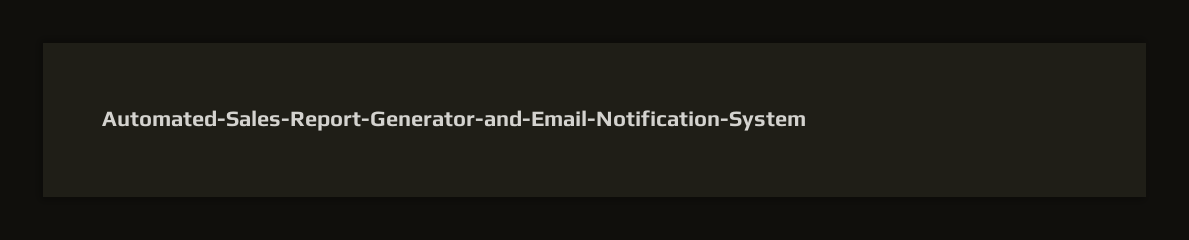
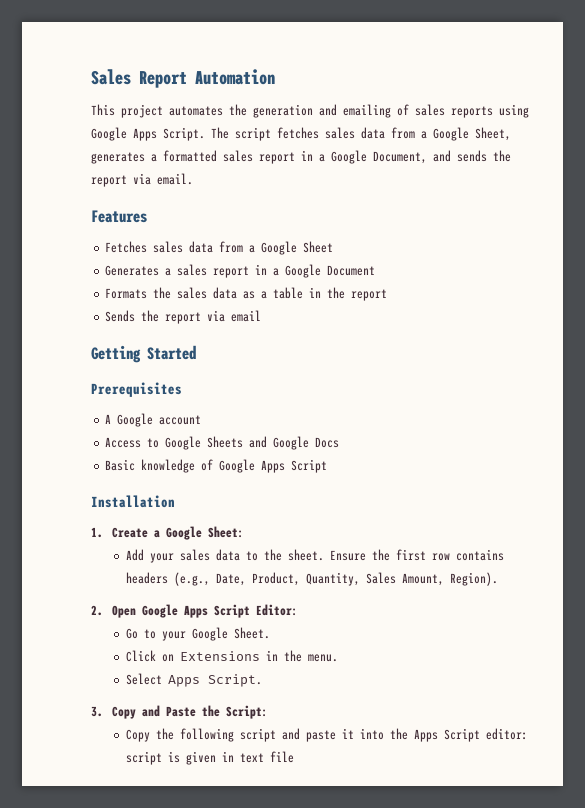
- Automated-Sales-Report-Generator-and-Email-Notification-System
+ Sales Report Automation
+ This project automates the generation and emailing of sales reports using Google Apps Script. The script fetches sales data from a Google Sheet, generates a formatted sales report in a Google Document, and sends the report via email.
+ Features
+ Fetches sales data from a Google Sheet
+ Generates a sales report in a Google Document
+ Formats the sales data as a table in the report
+ Sends the report via email
+ Getting Started
+ Prerequisites
+ A Google account
+ Access to Google Sheets and Google Docs
+ Basic knowledge of Google Apps Script
+ Installation
+ 1. Create a Google Sheet:
+ Add your sales data to the sheet. Ensure the first row contains headers (e.g., Date, Product, Quantity, Sales Amount, Region).
+ 2. Open Google Apps Script Editor:
+ Go to your Google Sheet.
+ Click on Extensions in the menu.
+ Select Apps Script.
+ 3. Copy and Paste the Script:
+ Copy the following script and paste it into the Apps Script editor: script is given in text file

